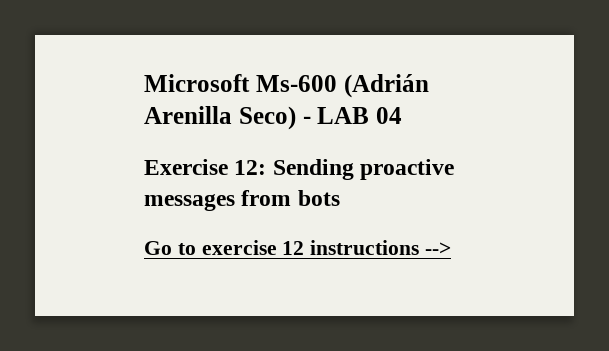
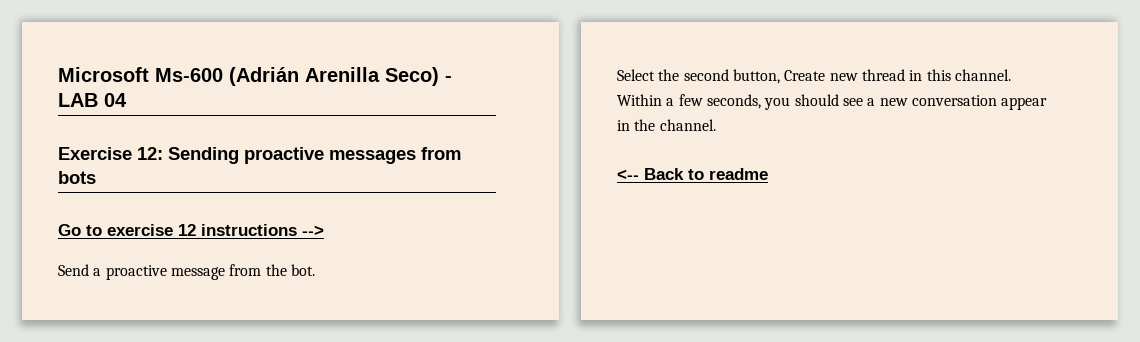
+ Send a proactive message from the bot.
+ Select the second button, Create new thread in this channel. Within a few seconds, you should see a new conversation appear in the channel.
+ <-- Back to readme

